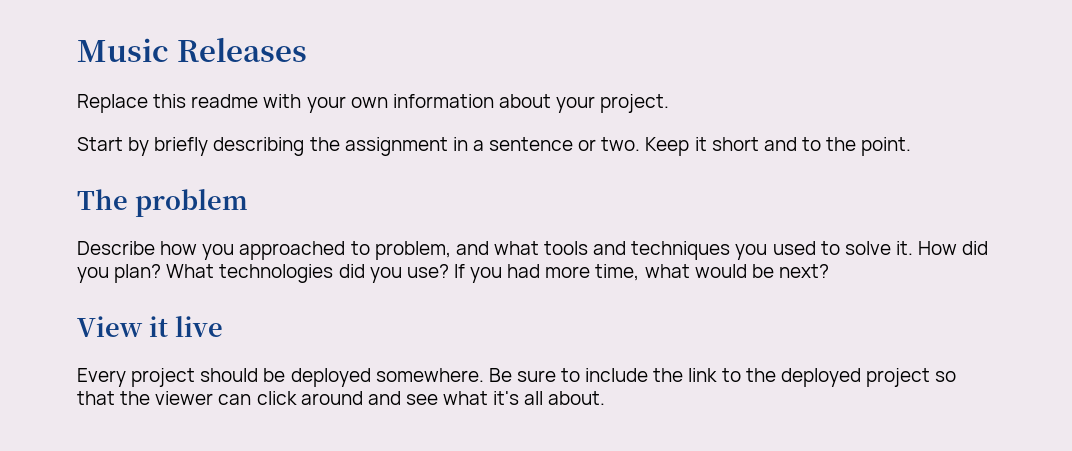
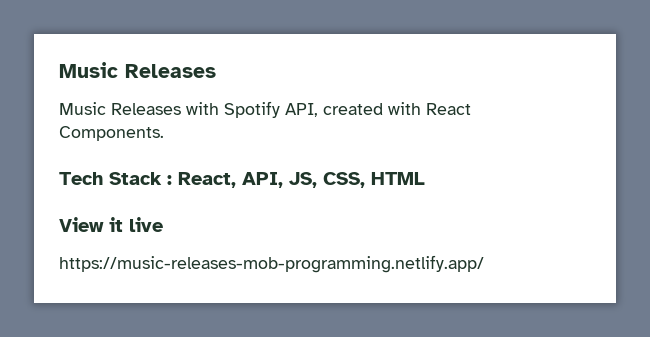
- Replace this readme with your own information about your project.
- Start by briefly describing the assignment in a sentence or two. Keep it short and to the point.
- The problem
- Describe how you approached to problem, and what tools and techniques you used to solve it. How did you plan? What technologies did you use? If you had more time, what would be next?
+ Music Releases with Spotify API, created with React Components.
+ Tech Stack : React, API, JS, CSS, HTML
  View it live
- Every project should be deployed somewhere. Be sure to include the link to the deployed project so that the viewer can click around and see what it's all about.
+ https://music-releases-mob-programming.netlify.app/

